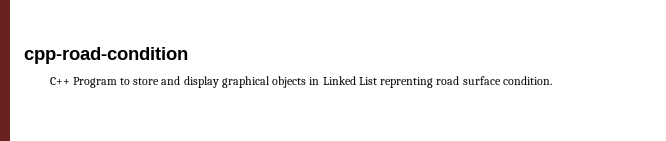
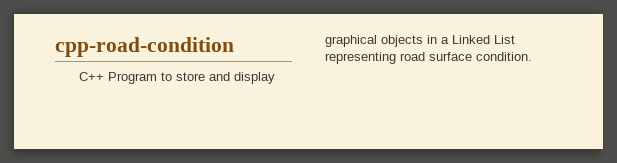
- C++ Program to store and display graphical objects in Linked List reprenting road surface condition.
+ C++ Program to store and display graphical objects in a Linked List representing road surface condition.

